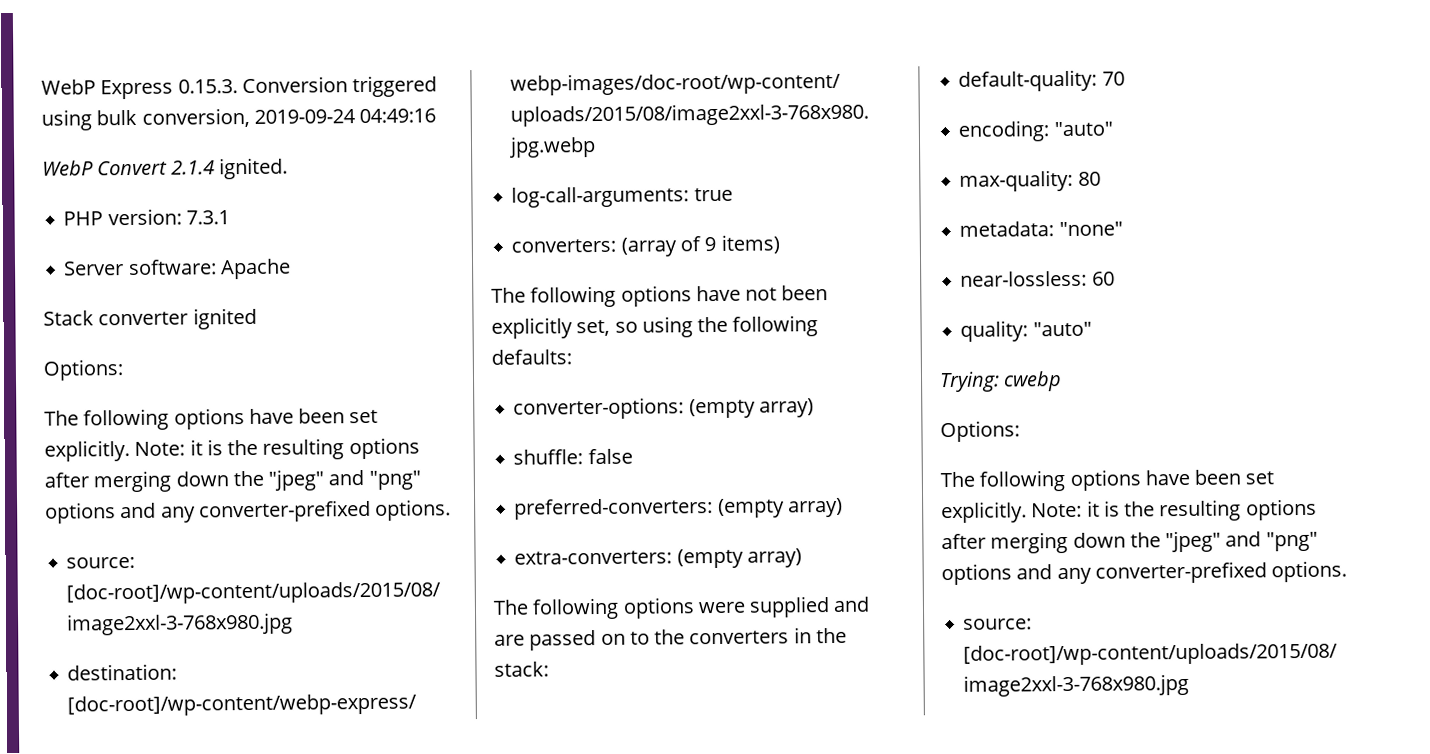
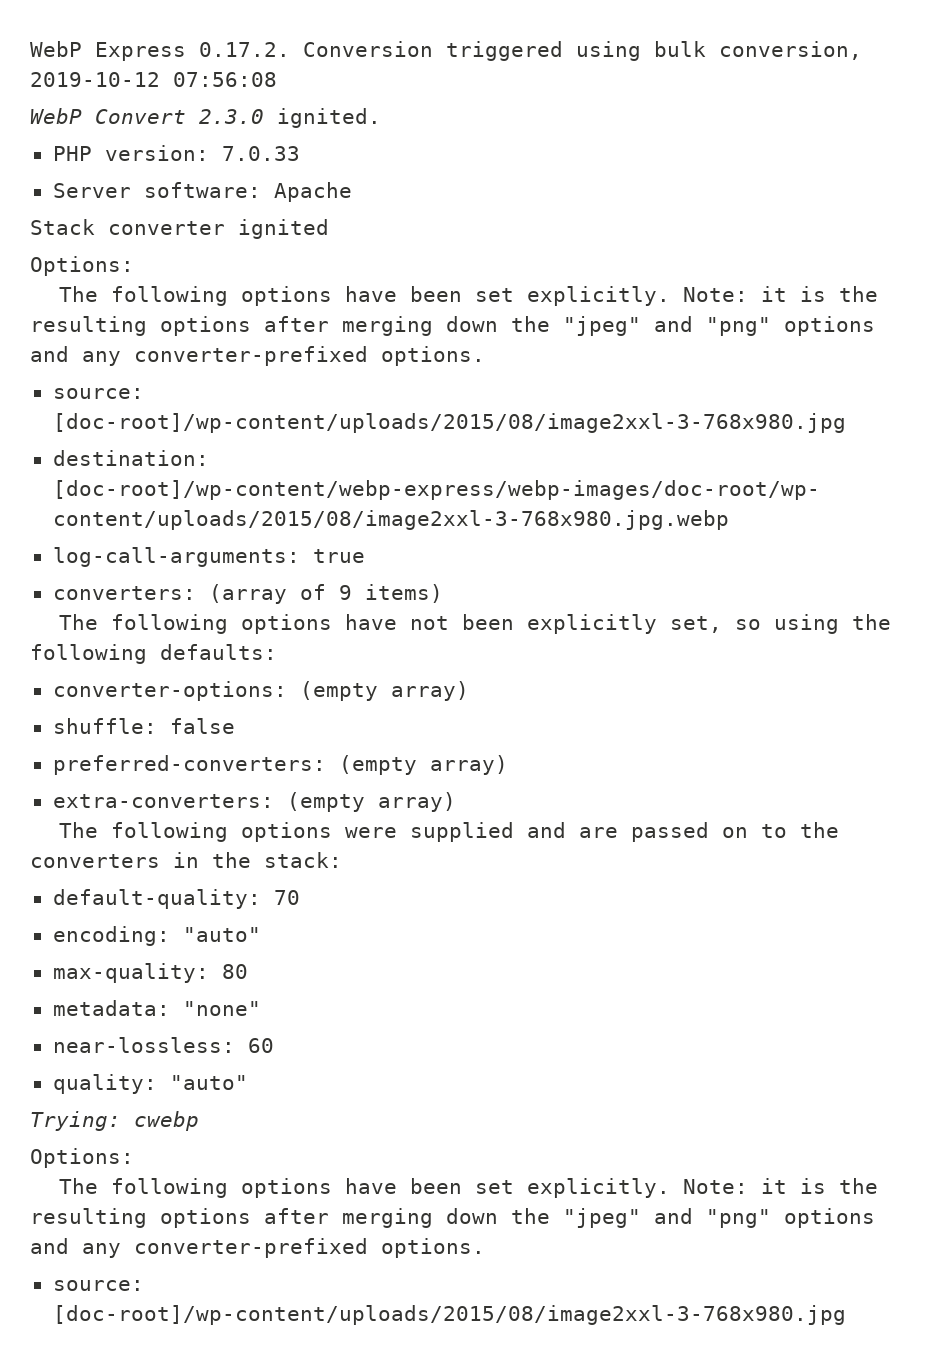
- WebP Express 0.15.3. Conversion triggered using bulk conversion, 2019-09-24 04:49:16
+ WebP Express 0.17.2. Conversion triggered using bulk conversion, 2019-10-12 07:56:08
- WebP Convert 2.1.4 ignited.
+ WebP Convert 2.3.0 ignited.
- PHP version: 7.3.1
+ PHP version: 7.0.33

